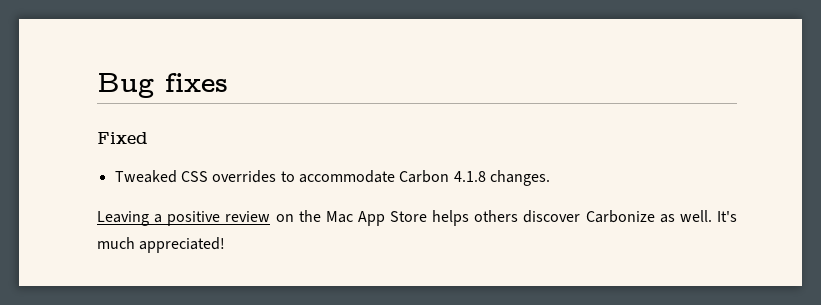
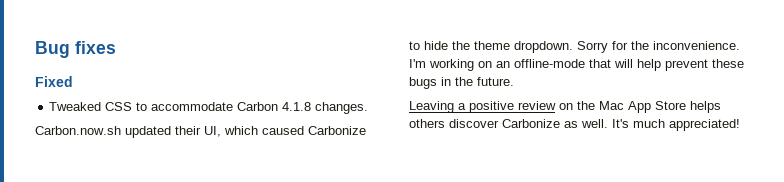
- Tweaked CSS overrides to accommodate Carbon 4.1.8 changes.
+ Tweaked CSS to accommodate Carbon 4.1.8 changes.
+ Carbon.now.sh updated their UI, which caused Carbonize to hide the theme dropdown. Sorry for the inconvenience. I'm working on an offline-mode that will help prevent these bugs in the future.

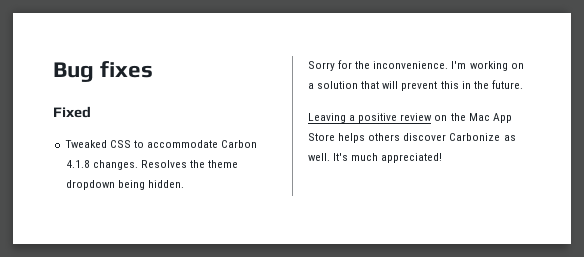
- Tweaked CSS to accommodate Carbon 4.1.8 changes.
- Carbon.now.sh updated their UI, which caused Carbonize to hide the theme dropdown. Sorry for the inconvenience.
+ Tweaked CSS to accommodate Carbon 4.1.8 changes. Resolves the theme dropdown being hidden.
+ Sorry for the inconvenience.
- I'm working on an offline-mode that will help prevent these bugs in the future.
+ I'm working on a solution that will prevent this in the future.

